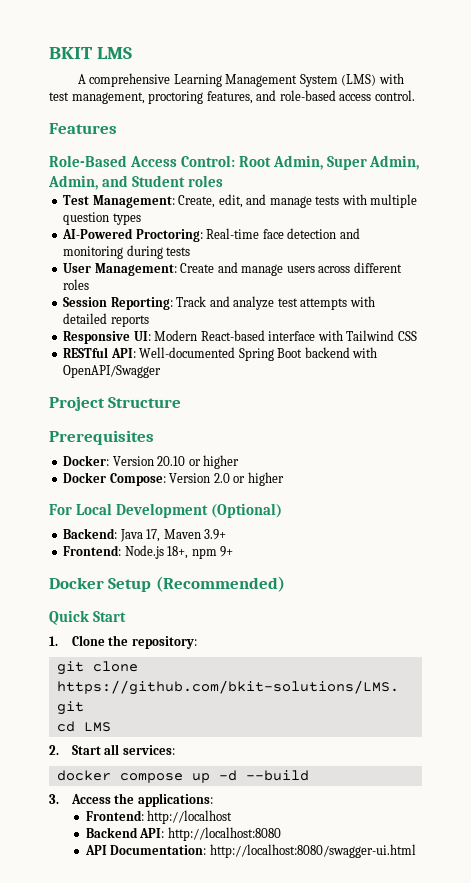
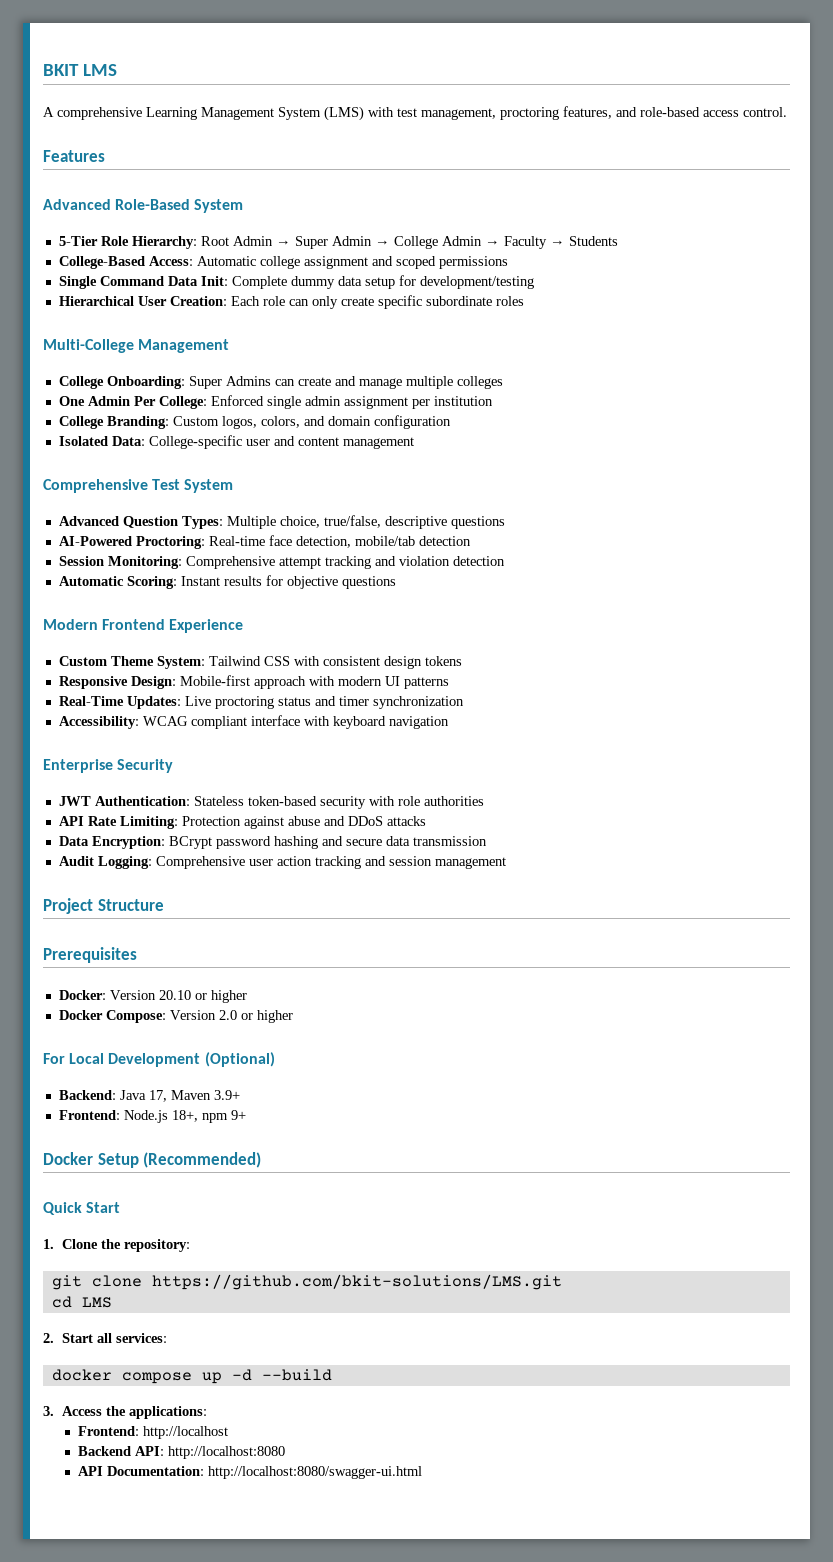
- Role-Based Access Control: Root Admin, Super Admin, Admin, and Student roles
- Test Management: Create, edit, and manage tests with multiple question types
+ Advanced Role-Based System
+ 5-Tier Role Hierarchy: Root Admin → Super Admin → College Admin → Faculty → Students
+ College-Based Access: Automatic college assignment and scoped permissions
+ Single Command Data Init: Complete dummy data setup for development/testing
+ Hierarchical User Creation: Each role can only create specific subordinate roles
+ Multi-College Management
+ College Onboarding: Super Admins can create and manage multiple colleges
+ One Admin Per College: Enforced single admin assignment per institution
+ College Branding: Custom logos, colors, and domain configuration
+ Isolated Data: College-specific user and content management
+ Comprehensive Test System
+ Advanced Question Types: Multiple choice, true/false, descriptive questions
- AI-Powered Proctoring: Real-time face detection and monitoring during tests
- User Management: Create and manage users across different roles
- Session Reporting: Track and analyze test attempts with detailed reports
- Responsive UI: Modern React-based interface with Tailwind CSS
- RESTful API: Well-documented Spring Boot backend with OpenAPI/Swagger
+ AI-Powered Proctoring: Real-time face detection, mobile/tab detection
+ Session Monitoring: Comprehensive attempt tracking and violation detection
+ Automatic Scoring: Instant results for objective questions
+ Modern Frontend Experience
+ Custom Theme System: Tailwind CSS with consistent design tokens
+ Responsive Design: Mobile-first approach with modern UI patterns
+ Real-Time Updates: Live proctoring status and timer synchronization
+ Accessibility: WCAG compliant interface with keyboard navigation
+ Enterprise Security
+ JWT Authentication: Stateless token-based security with role authorities
+ API Rate Limiting: Protection against abuse and DDoS attacks
+ Data Encryption: BCrypt password hashing and secure data transmission
+ Audit Logging: Comprehensive user action tracking and session management

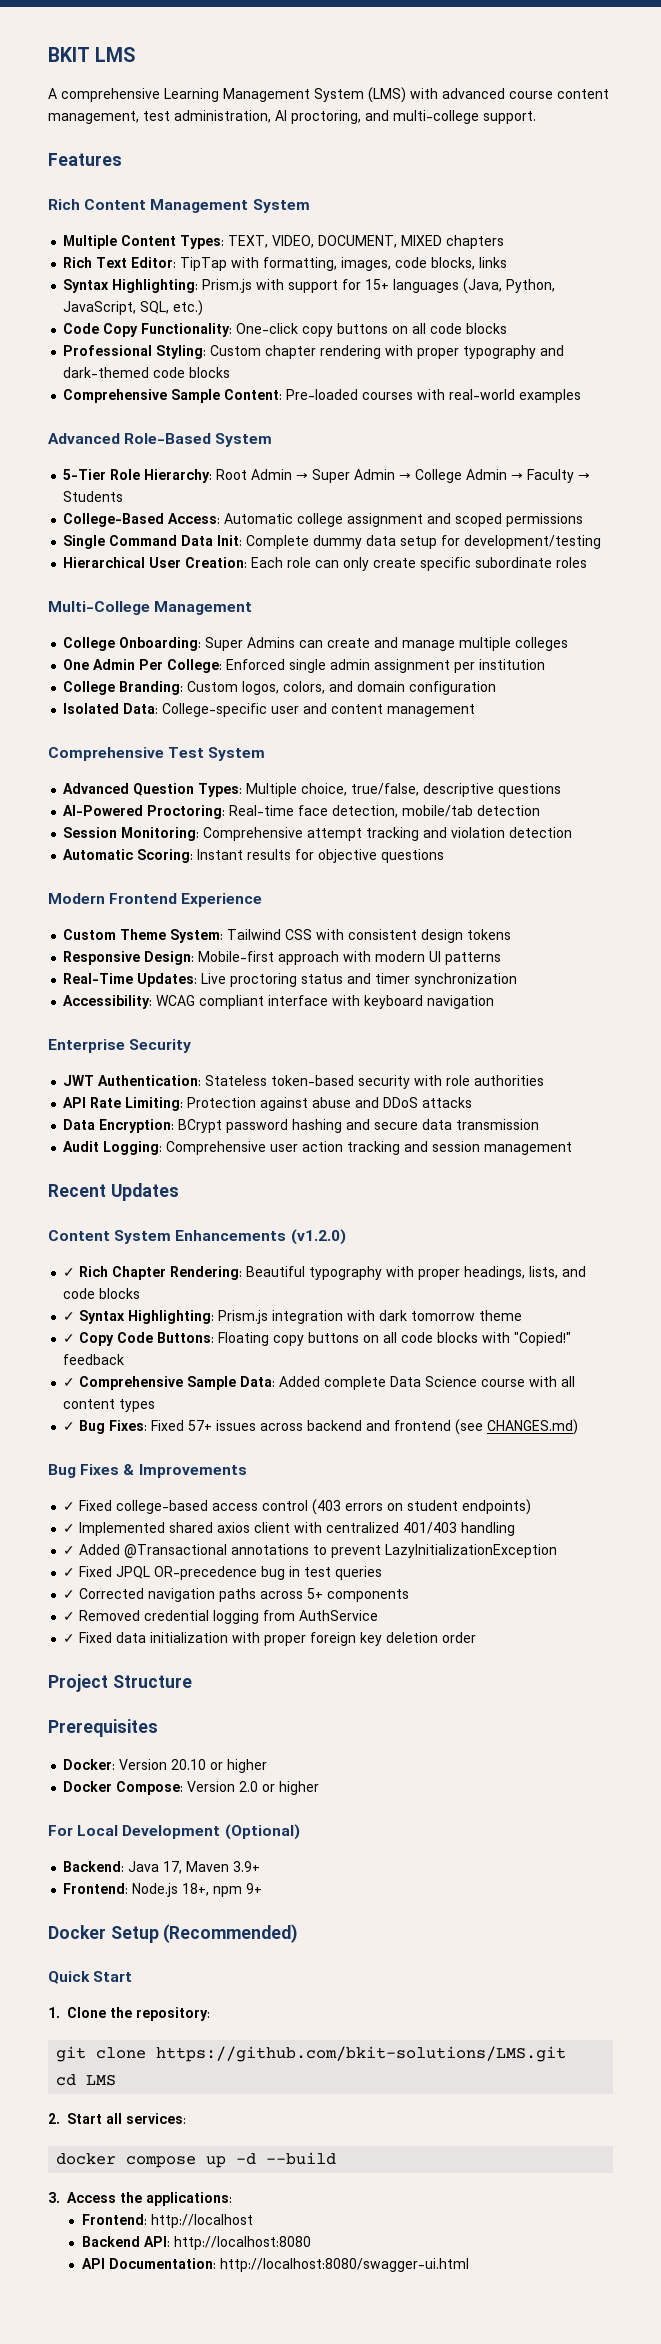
- A comprehensive Learning Management System (LMS) with test management, proctoring features, and role-based access control.
+ A comprehensive Learning Management System (LMS) with advanced course content management, test administration, AI proctoring, and multi-college support.
  Features
+ Rich Content Management System
+ Multiple Content Types: TEXT, VIDEO, DOCUMENT, MIXED chapters
+ Rich Text Editor: TipTap with formatting, images, code blocks, links
+ Syntax Highlighting: Prism.js with support for 15+ languages (Java, Python, JavaScript, SQL, etc.)
+ Code Copy Functionality: One-click copy buttons on all code blocks
+ Professional Styling: Custom chapter rendering with proper typography and dark-themed code blocks
+ Comprehensive Sample Content: Pre-loaded courses with real-world examples
+ Recent Updates
+ Content System Enhancements (v1.2.0)
+ ✓ Rich Chapter Rendering: Beautiful typography with proper headings, lists, and code blocks
+ ✓ Syntax Highlighting: Prism.js integration with dark tomorrow theme
+ ✓ Copy Code Buttons: Floating copy buttons on all code blocks with "Copied!" feedback
+ ✓ Comprehensive Sample Data: Added complete Data Science course with all content types
+ ✓ Bug Fixes: Fixed 57+ issues across backend and frontend (see CHANGES.md)
+ Bug Fixes & Improvements
+ ✓ Fixed college-based access control (403 errors on student endpoints)
+ ✓ Implemented shared axios client with centralized 401/403 handling
+ ✓ Added @Transactional annotations to prevent LazyInitializationException
+ ✓ Fixed JPQL OR-precedence bug in test queries
+ ✓ Corrected navigation paths across 5+ components
+ ✓ Removed credential logging from AuthService
+ ✓ Fixed data initialization with proper foreign key deletion order

